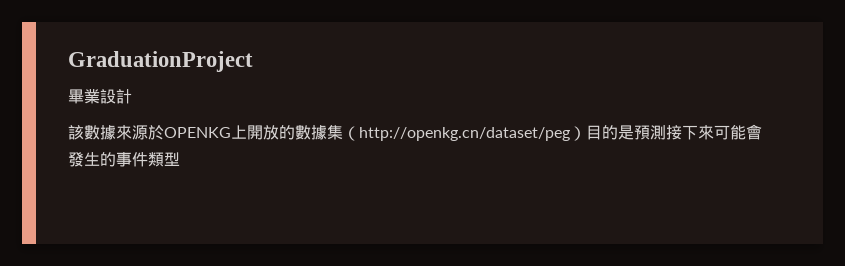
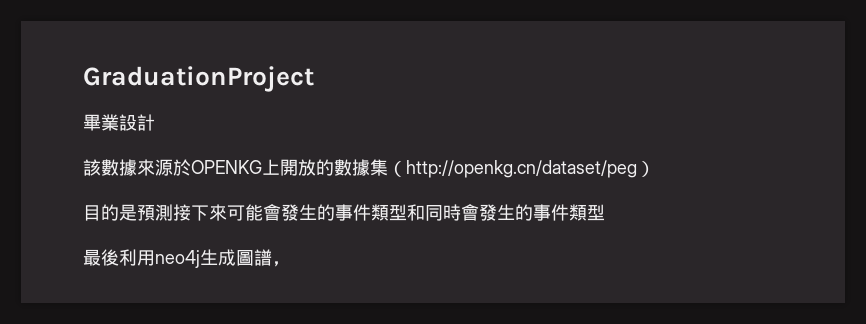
- 該數據來源於OPENKG上開放的數據集（http://openkg.cn/dataset/peg）目的是預測接下來可能會發生的事件類型
+ 該數據來源於OPENKG上開放的數據集（http://openkg.cn/dataset/peg）
+ 目的是預測接下來可能會發生的事件類型和同時會發生的事件類型
+ 最後利用neo4j生成圖譜，

